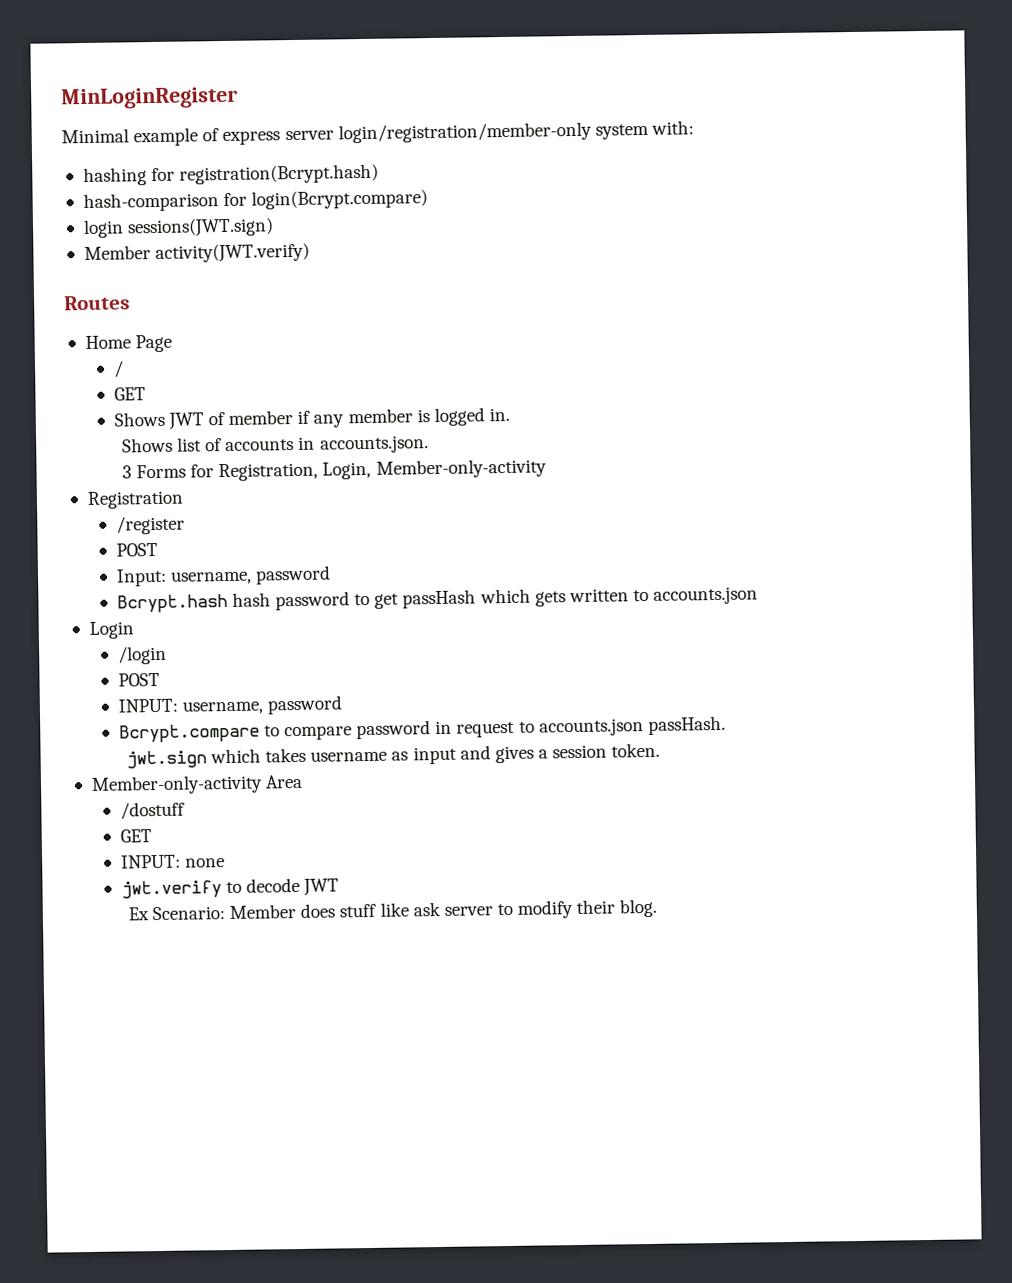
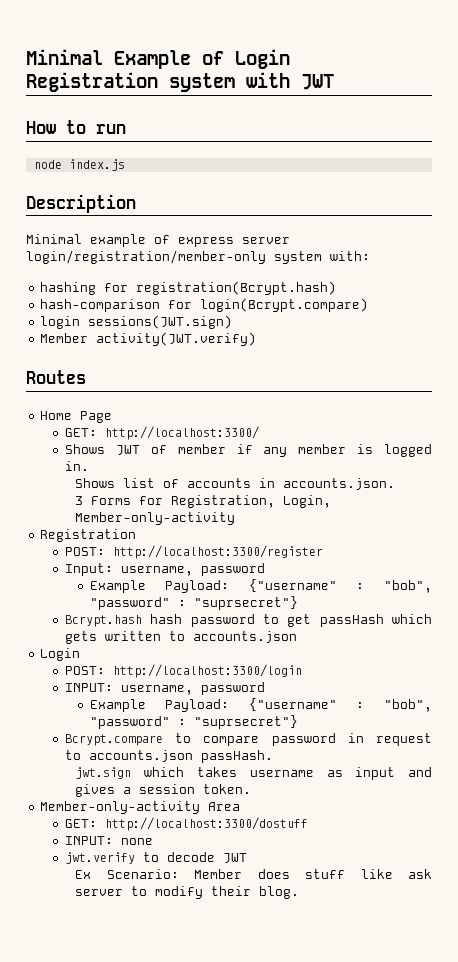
- MinLoginRegister
+ Minimal Example of Login Registration system with JWT
+ How to run
+ node index.js
+ Description
- /
- GET
+ GET: http://localhost:3300/
- /register
- POST
+ POST: http://localhost:3300/register
  Input: username, password
+ Example Payload: {"username" : "bob", "password" : "suprsecret"}
- /login
- POST
+ POST: http://localhost:3300/login
  INPUT: username, password
+ Example Payload: {"username" : "bob", "password" : "suprsecret"}
- /dostuff
- GET
+ GET: http://localhost:3300/dostuff

